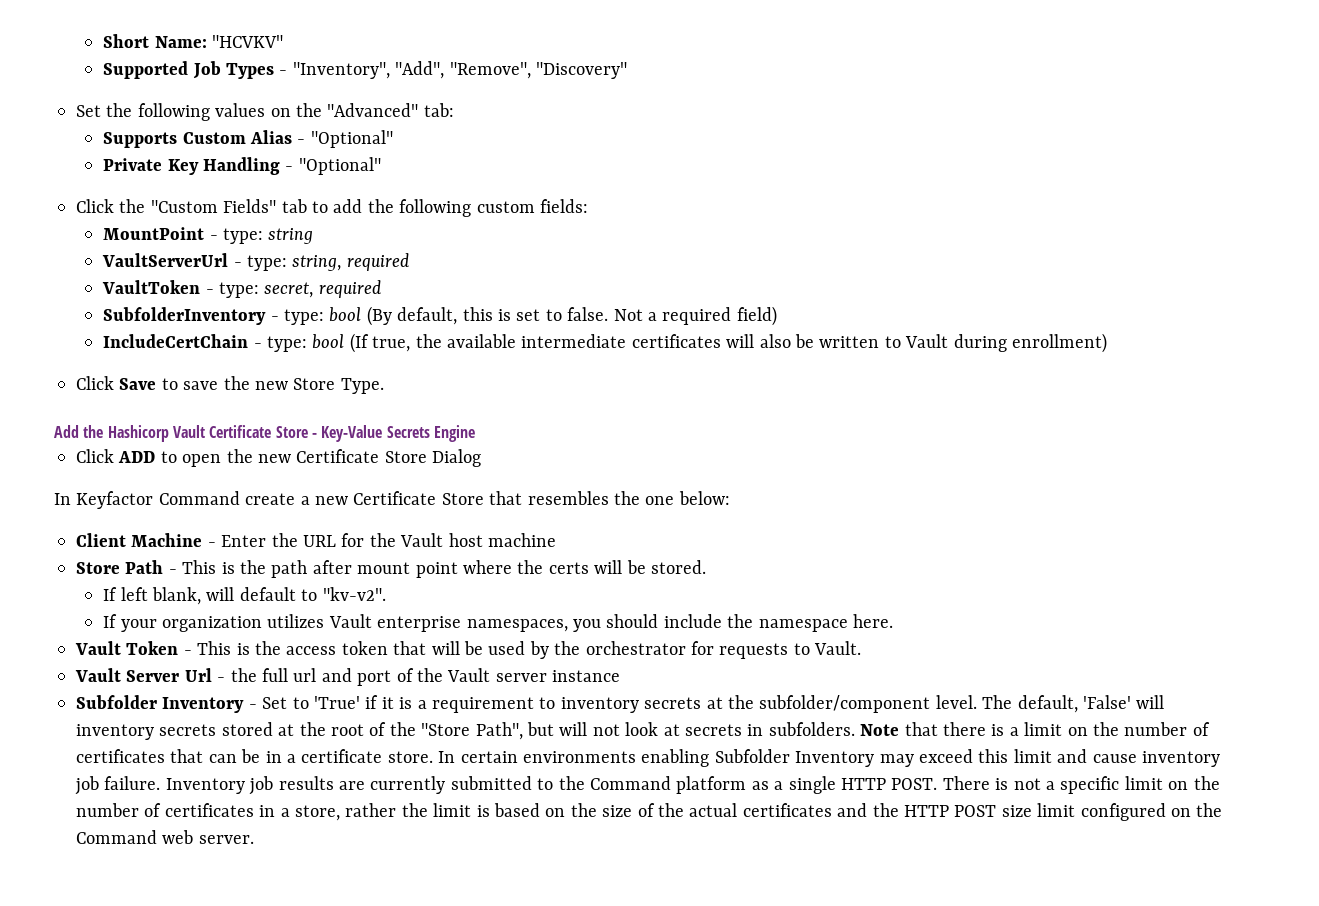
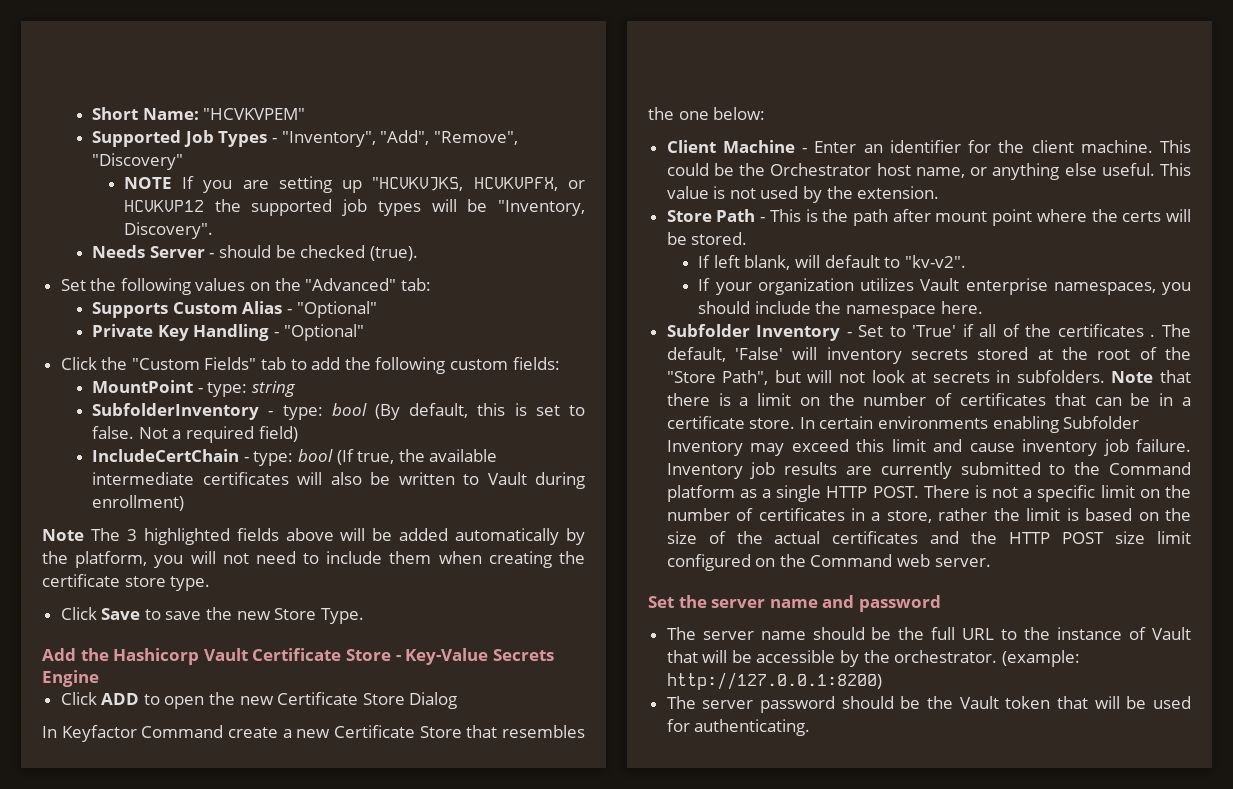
- Short Name: "HCVKV"
+ Short Name: "HCVKVPEM"
+ NOTE If you are setting up "HCVKVJKS, HCVKVPFX, or HCVKVP12 the supported job types will be "Inventory, Discovery".
+ Needs Server - should be checked (true).
- VaultServerUrl - type: string, required
- VaultToken - type: secret, required
+ Note The 3 highlighted fields above will be added automatically by the platform, you will not need to include them when creating the certificate store type.
- Client Machine - Enter the URL for the Vault host machine
+ Client Machine - Enter an identifier for the client machine. This could be the Orchestrator host name, or anything else useful. This value is not used by the extension.
- Vault Token - This is the access token that will be used by the orchestrator for requests to Vault.
- Vault Server Url - the full url and port of the Vault server instance
- Subfolder Inventory - Set to 'True' if it is a requirement to inventory secrets at the subfolder/component level.
+ Subfolder Inventory - Set to 'True' if all of the certificates .
+ Set the server name and password
+ The server name should be the full URL to the instance of Vault that will be accessible by the orchestrator. (example: http://127.0.0.1:8200)
+ The server password should be the Vault token that will be used for authenticating.

